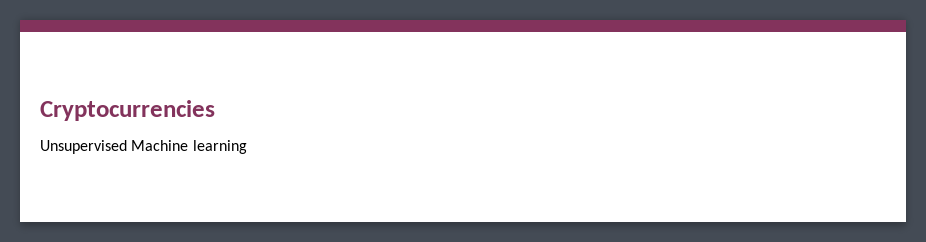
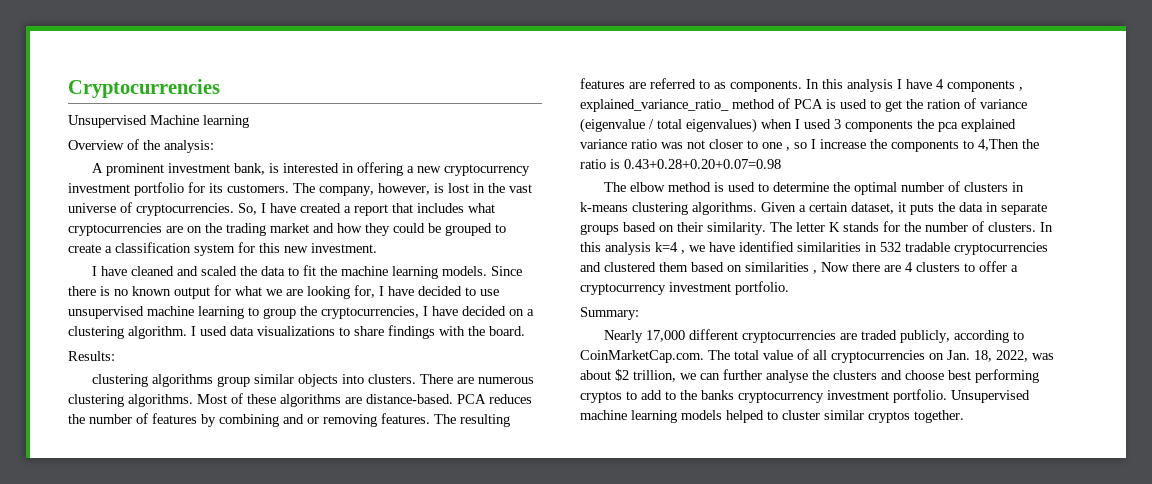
+ Overview of the analysis:
+ A prominent investment bank, is interested in offering a new cryptocurrency investment portfolio for its customers. The company, however, is lost in the vast universe of cryptocurrencies. So, I have created a report that includes what cryptocurrencies are on the trading market and how they could be grouped to create a classification system for this new investment.
+ I have cleaned and scaled the data to fit the machine learning models. Since there is no known output for what we are looking for, I have decided to use unsupervised machine learning to group the cryptocurrencies, I have decided on a clustering algorithm. I used data visualizations to share findings with the board.
+ Results:
+ clustering algorithms group similar objects into clusters. There are numerous clustering algorithms. Most of these algorithms are distance-based. PCA reduces the number of features by combining and or removing features. The resulting features are referred to as components. In this analysis I have 4 components , explained_variance_ratio_ method of PCA is used to get the ration of variance (eigenvalue / total eigenvalues) when I used 3 components the pca explained variance ratio was not closer to one , so I increase the components to 4,Then the ratio is 0.43+0.28+0.20+0.07=0.98
+ The elbow method is used to determine the optimal number of clusters in k-means clustering algorithms. Given a certain dataset, it puts the data in separate groups based on their similarity. The letter K stands for the number of clusters. In this analysis k=4 , we have identified similarities in 532 tradable cryptocurrencies and clustered them based on similarities , Now there are 4 clusters to offer a cryptocurrency investment portfolio.
+ Summary:
+ Nearly 17,000 different cryptocurrencies are traded publicly, according to CoinMarketCap.com. The total value of all cryptocurrencies on Jan. 18, 2022, was about $2 trillion, we can further analyse the clusters and choose best performing cryptos to add to the banks cryptocurrency investment portfolio. Unsupervised machine learning models helped to cluster similar cryptos together.

